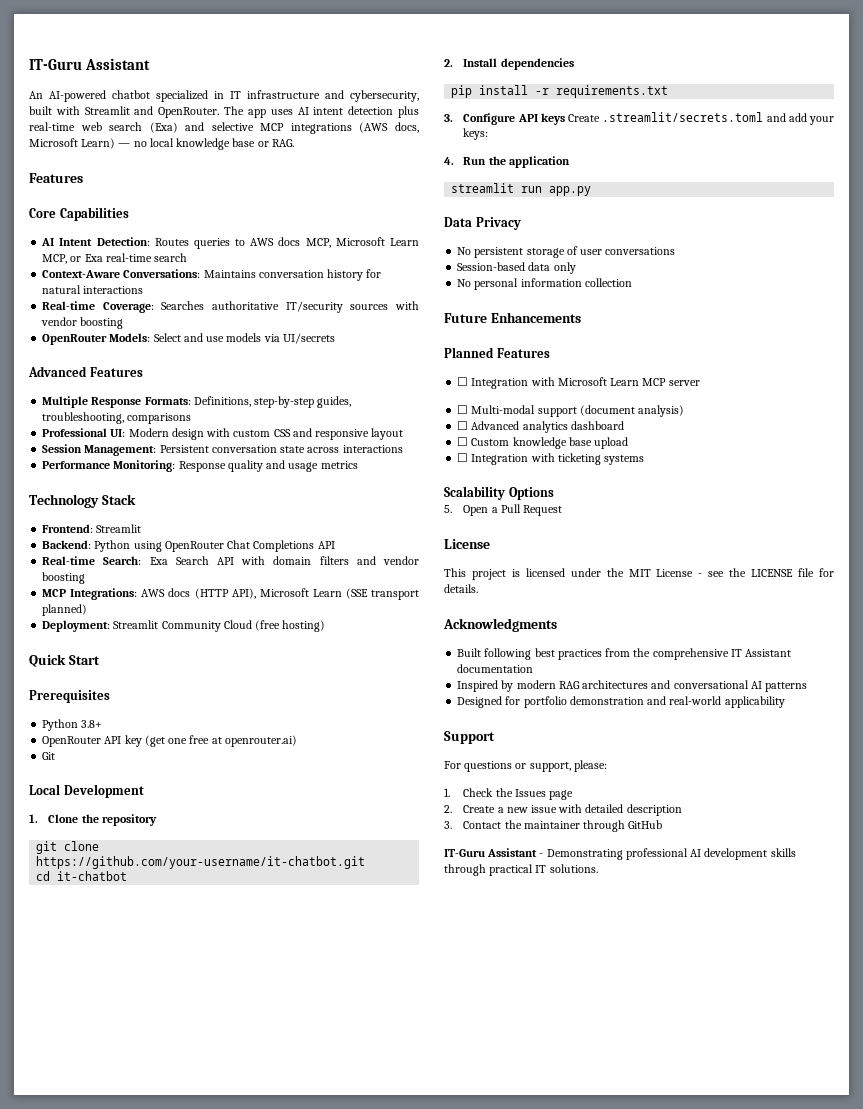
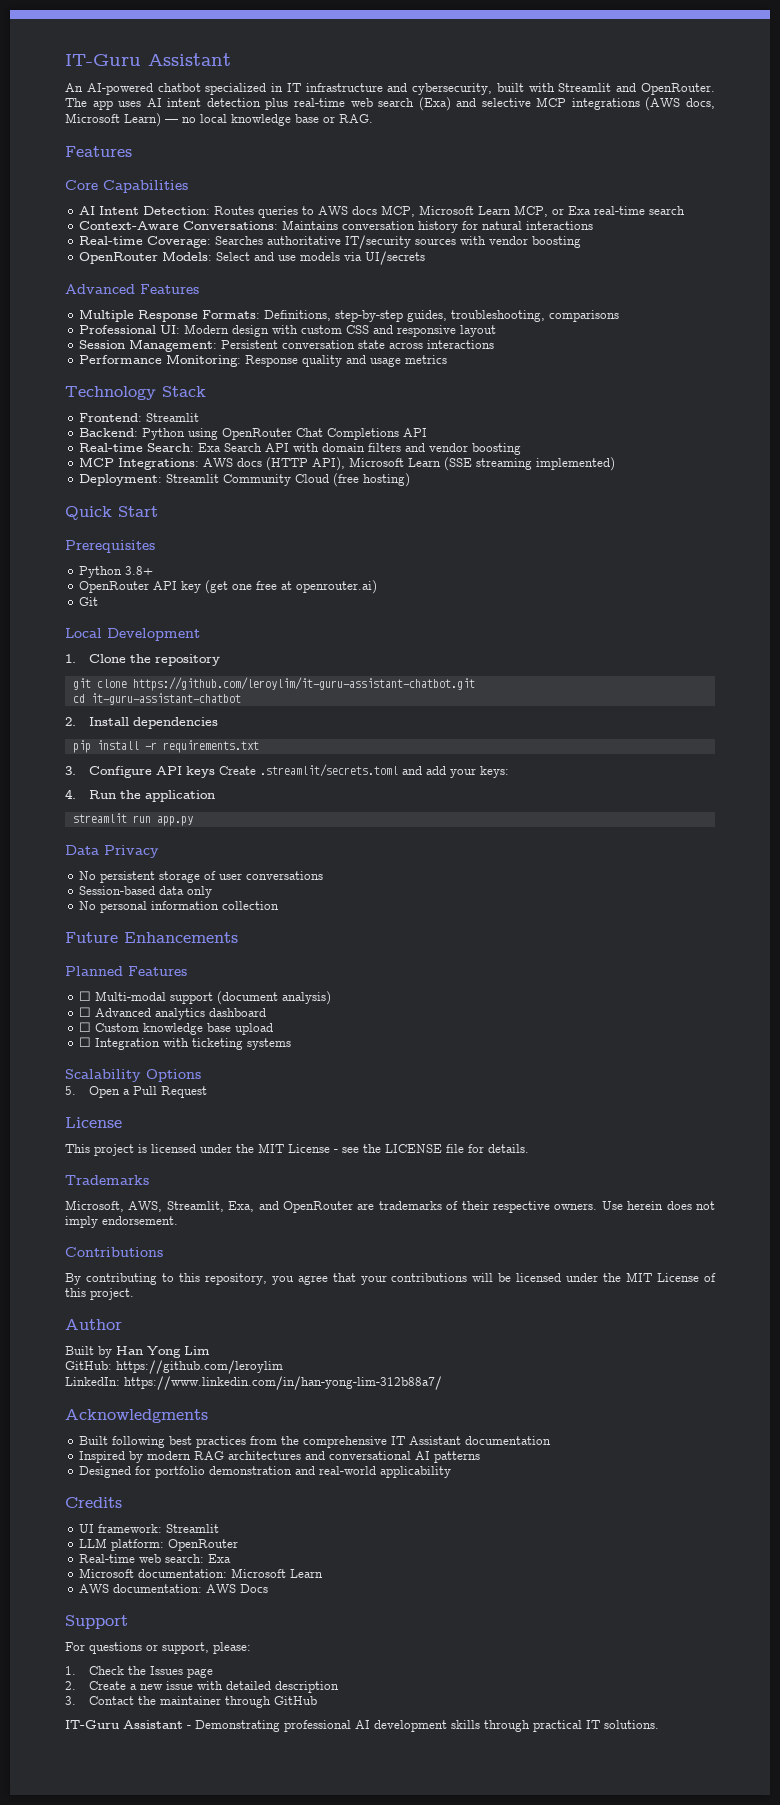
- MCP Integrations: AWS docs (HTTP API), Microsoft Learn (SSE transport planned)
+ MCP Integrations: AWS docs (HTTP API), Microsoft Learn (SSE streaming implemented)
- git clone https://github.com/your-username/it-chatbot.git
+ git clone https://github.com/leroylim/it-guru-assistant-chatbot.git
- cd it-chatbot
+ cd it-guru-assistant-chatbot
- ☐ Integration with Microsoft Learn MCP server
+ Trademarks
+ Microsoft, AWS, Streamlit, Exa, and OpenRouter are trademarks of their respective owners. Use herein does not imply endorsement.
+ Contributions
+ By contributing to this repository, you agree that your contributions will be licensed under the MIT License of this project.
+ Author
+ Built by Han Yong Lim
+ GitHub: https://github.com/leroylim
+ LinkedIn: https://www.linkedin.com/in/han-yong-lim-312b88a7/
+ Credits
+ UI framework: Streamlit
+ LLM platform: OpenRouter
+ Real-time web search: Exa
+ Microsoft documentation: Microsoft Learn
+ AWS documentation: AWS Docs

